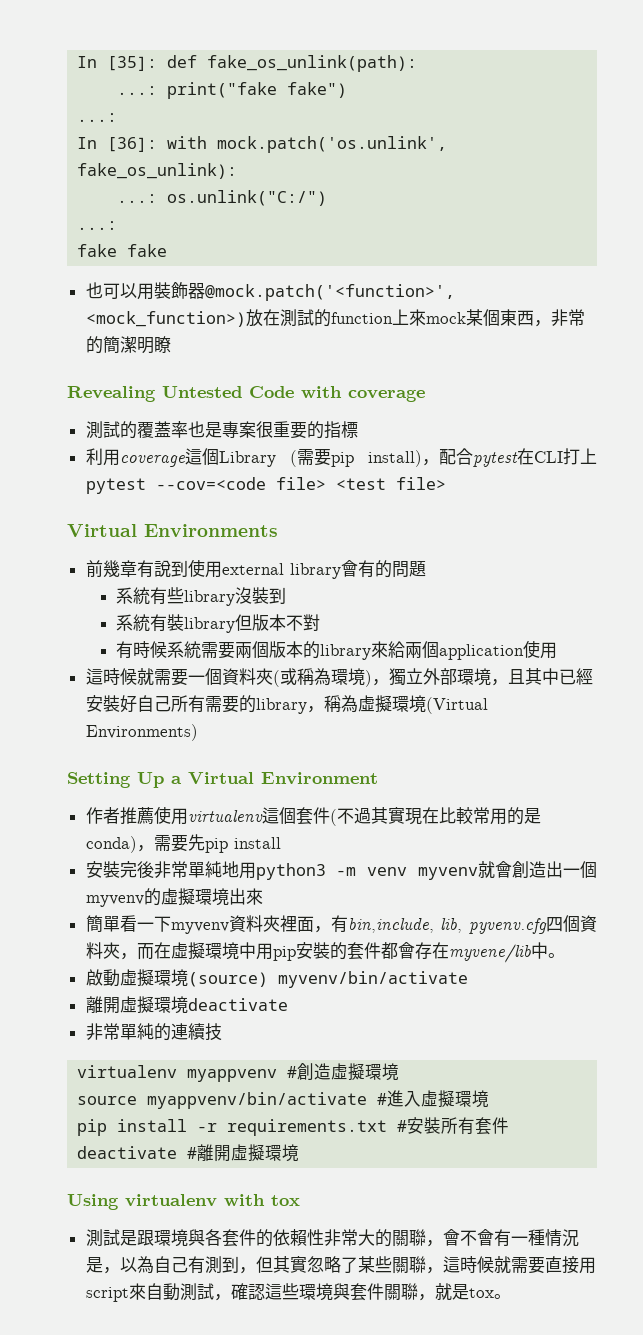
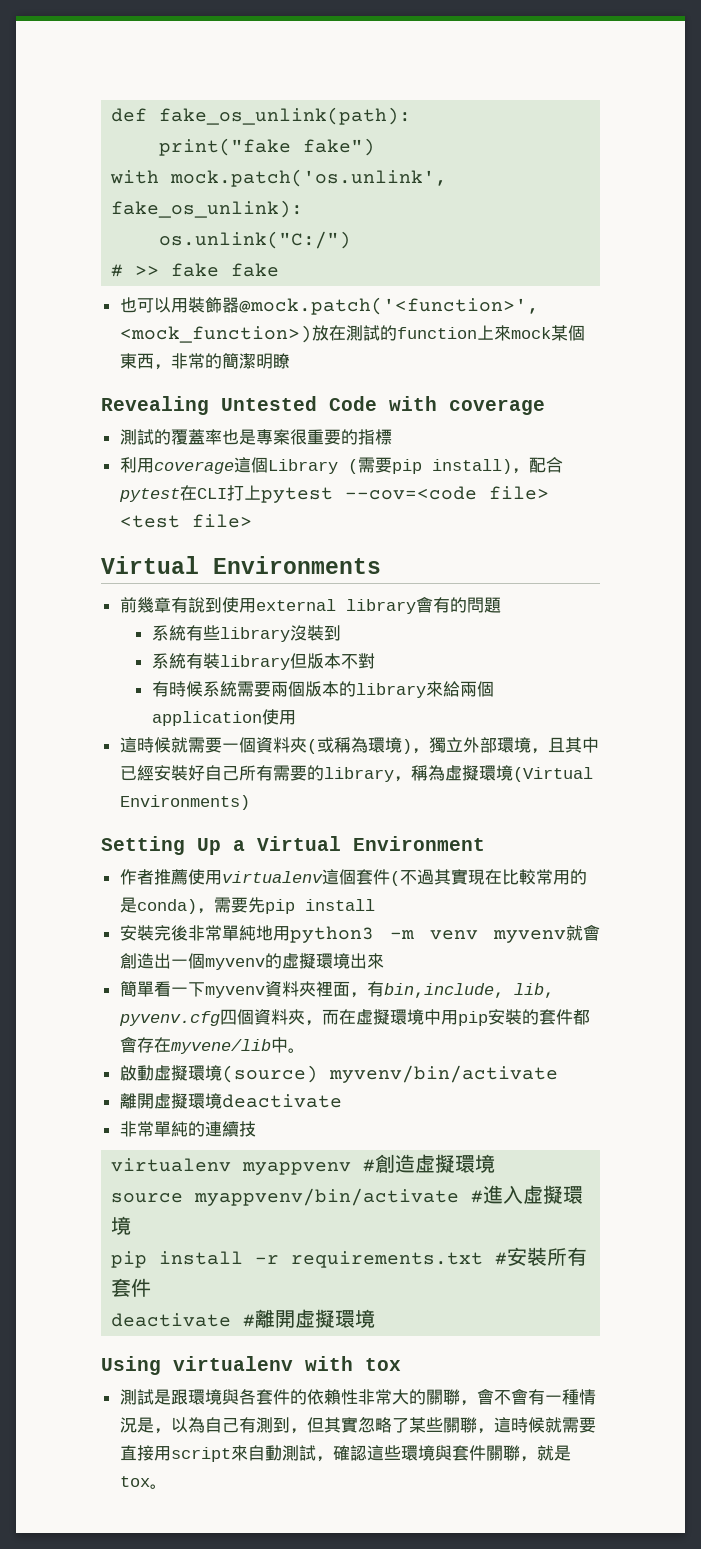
- In [35]: def fake_os_unlink(path):
+ def fake_os_unlink(path):
- ...: print("fake fake")
- ...:
- In [36]: with mock.patch('os.unlink', fake_os_unlink):
+ print("fake fake")
+ with mock.patch('os.unlink', fake_os_unlink):
- ...: os.unlink("C:/")
- ...:
- fake fake
+ os.unlink("C:/")
+ # >> fake fake

